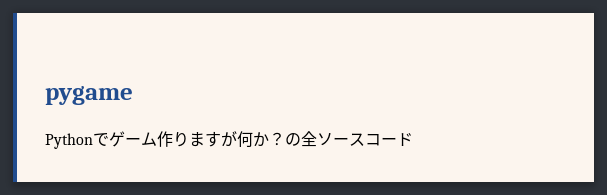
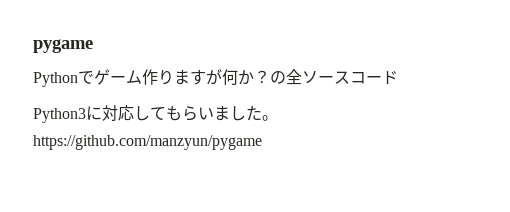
+ Python3に対応してもらいました。https://github.com/manzyun/pygame

